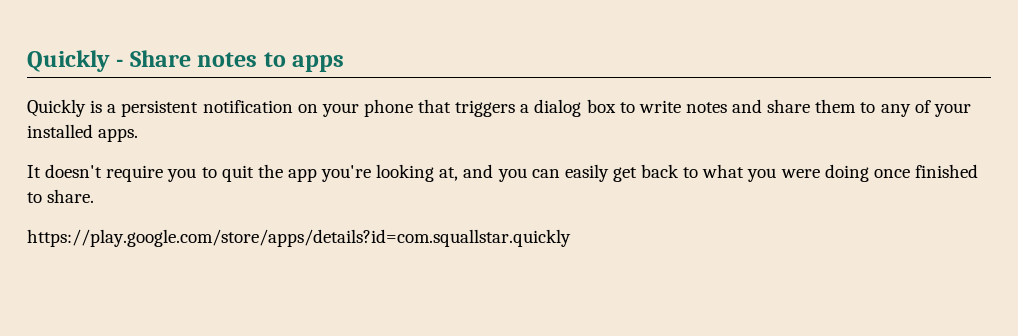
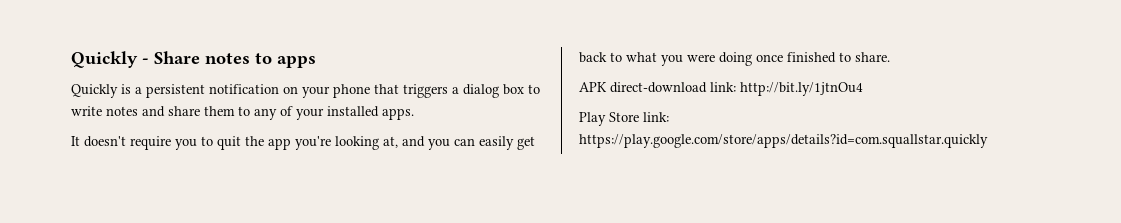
- https://play.google.com/store/apps/details?id=com.squallstar.quickly
+ APK direct-download link: http://bit.ly/1jtnOu4
+ Play Store link: https://play.google.com/store/apps/details?id=com.squallstar.quickly

